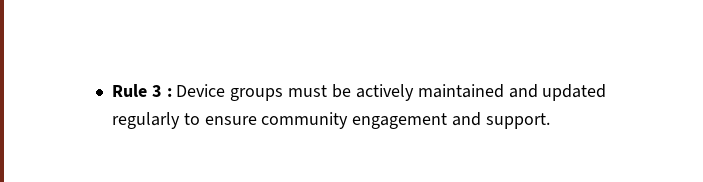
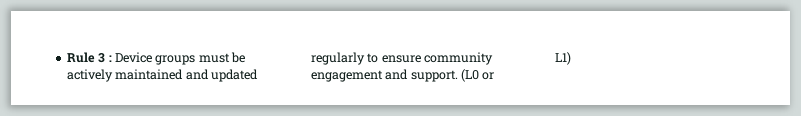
+ (L0 or L1)

